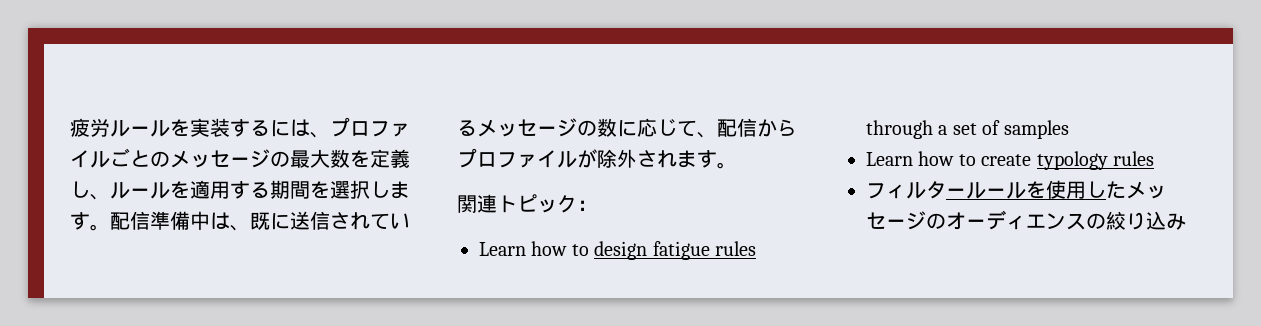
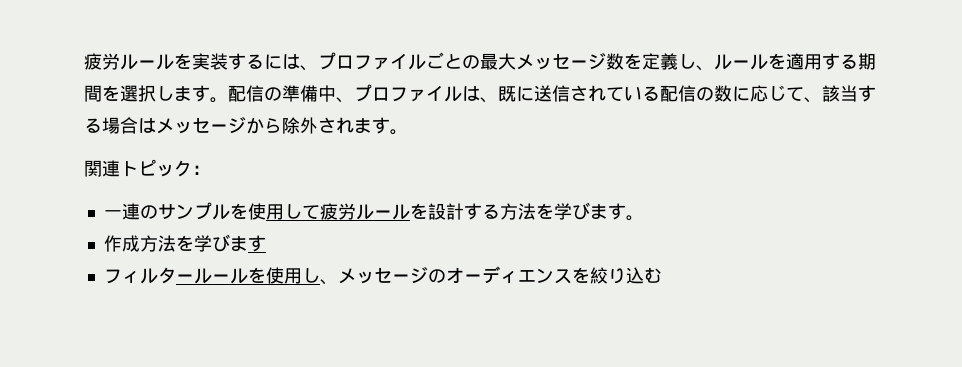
- 疲労ルールを実装するには、プロファイルごとのメッセージの最大数を定義し、ルールを適用する期間を選択します。
+ 疲労ルールを実装するには、プロファイルごとの最大メッセージ数を定義し、ルールを適用する期間を選択します。
- 配信準備中は、既に送信されているメッセージの数に応じて、配信からプロファイルが除外されます。
+ 配信の準備中、プロファイルは、既に送信されている配信の数に応じて、該当する場合はメッセージから除外されます。
- Learn how to design fatigue rules through a set of samples
- Learn how to create typology rules
+ 一連のサンプルを使用して疲労ルールを設計する方法を学びます。
+ 作成方法を学びます
- フィルタールールを使用したメッセージのオーディエンスの絞り込み
+ フィルタールールを使用し、メッセージのオーディエンスを絞り込む

